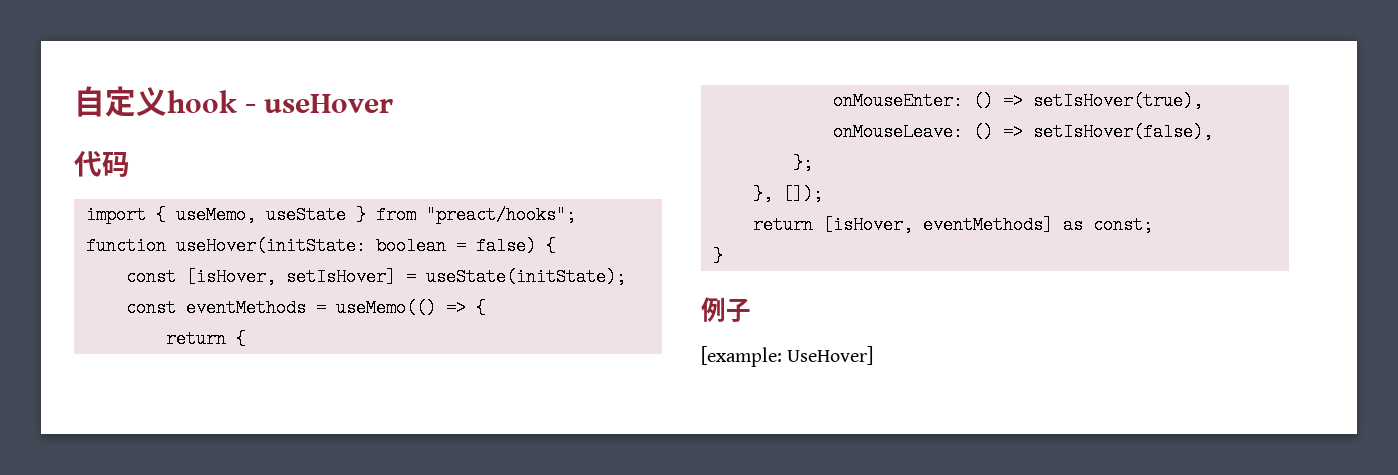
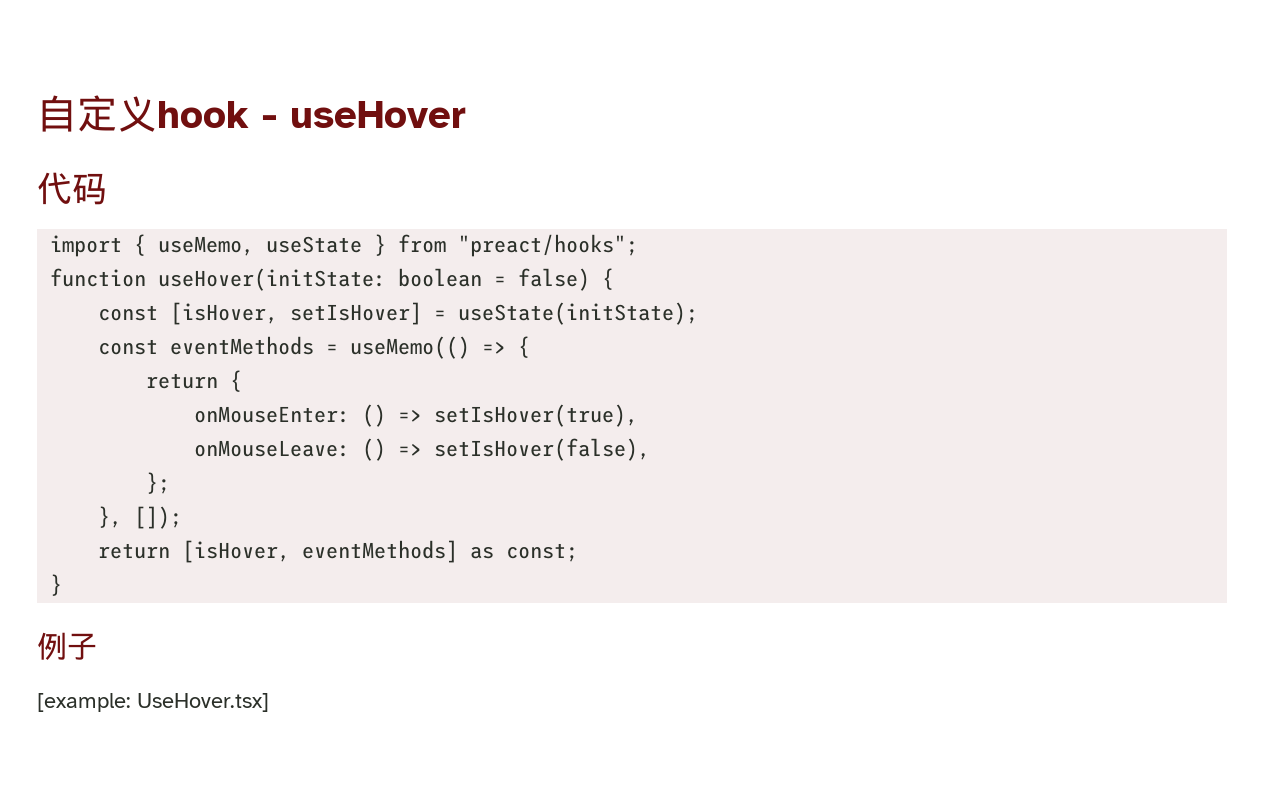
- [example: UseHover]
+ [example: UseHover.tsx]

